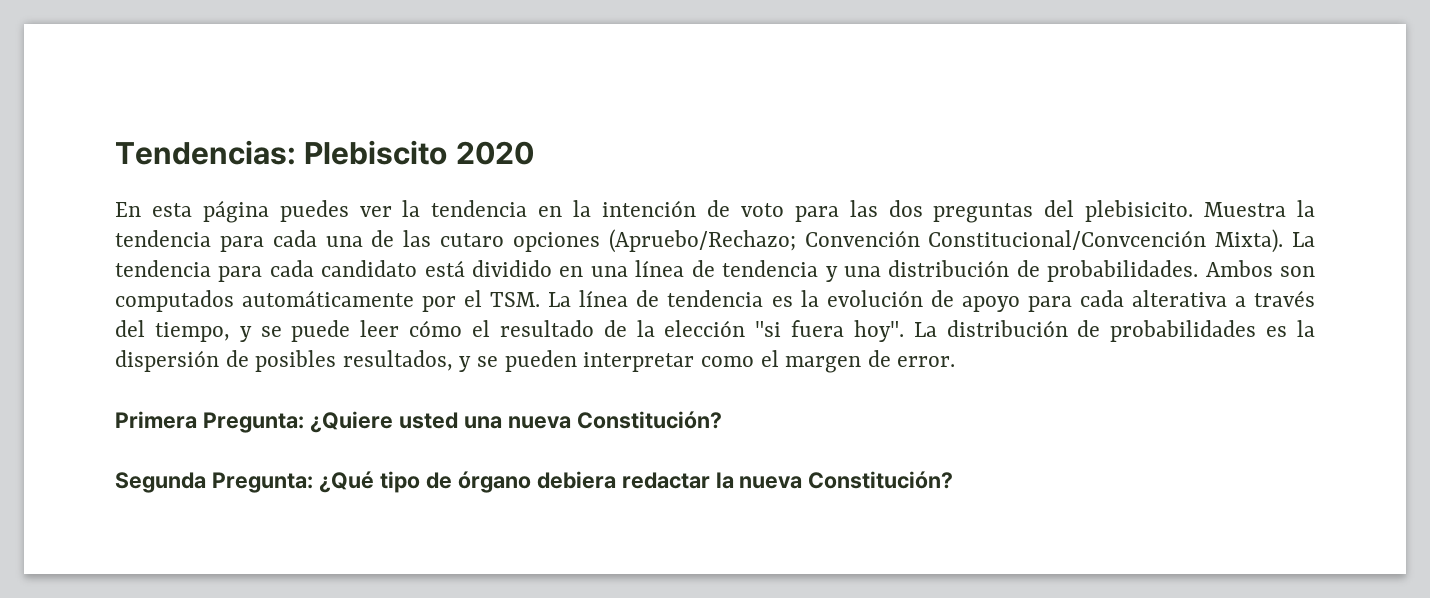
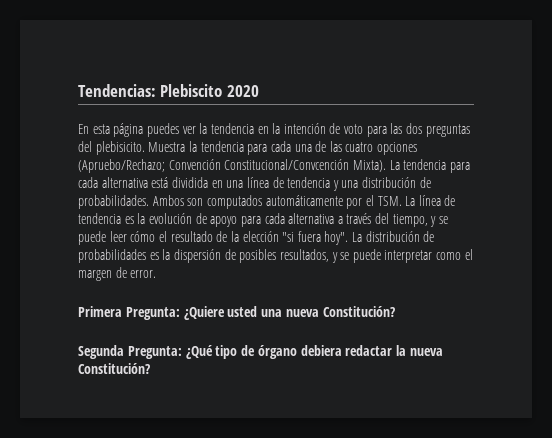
- Muestra la tendencia para cada una de las cutaro opciones (Apruebo/Rechazo; Convención Constitucional/Convcención Mixta).
+ Muestra la tendencia para cada una de las cuatro opciones (Apruebo/Rechazo; Convención Constitucional/Convcención Mixta).
- La tendencia para cada candidato está dividido en una línea de tendencia y una distribución de probabilidades.
+ La tendencia para cada alternativa está dividida en una línea de tendencia y una distribución de probabilidades.
- Ambos son computados automáticamente por el TSM. La línea de tendencia es la evolución de apoyo para cada alterativa a través del tiempo, y se puede leer cómo el resultado de la elección "si fuera hoy".
+ Ambos son computados automáticamente por el TSM. La línea de tendencia es la evolución de apoyo para cada alternativa a través del tiempo, y se puede leer cómo el resultado de la elección "si fuera hoy".
- La distribución de probabilidades es la dispersión de posibles resultados, y se pueden interpretar como el margen de error.
+ La distribución de probabilidades es la dispersión de posibles resultados, y se puede interpretar como el margen de error.

